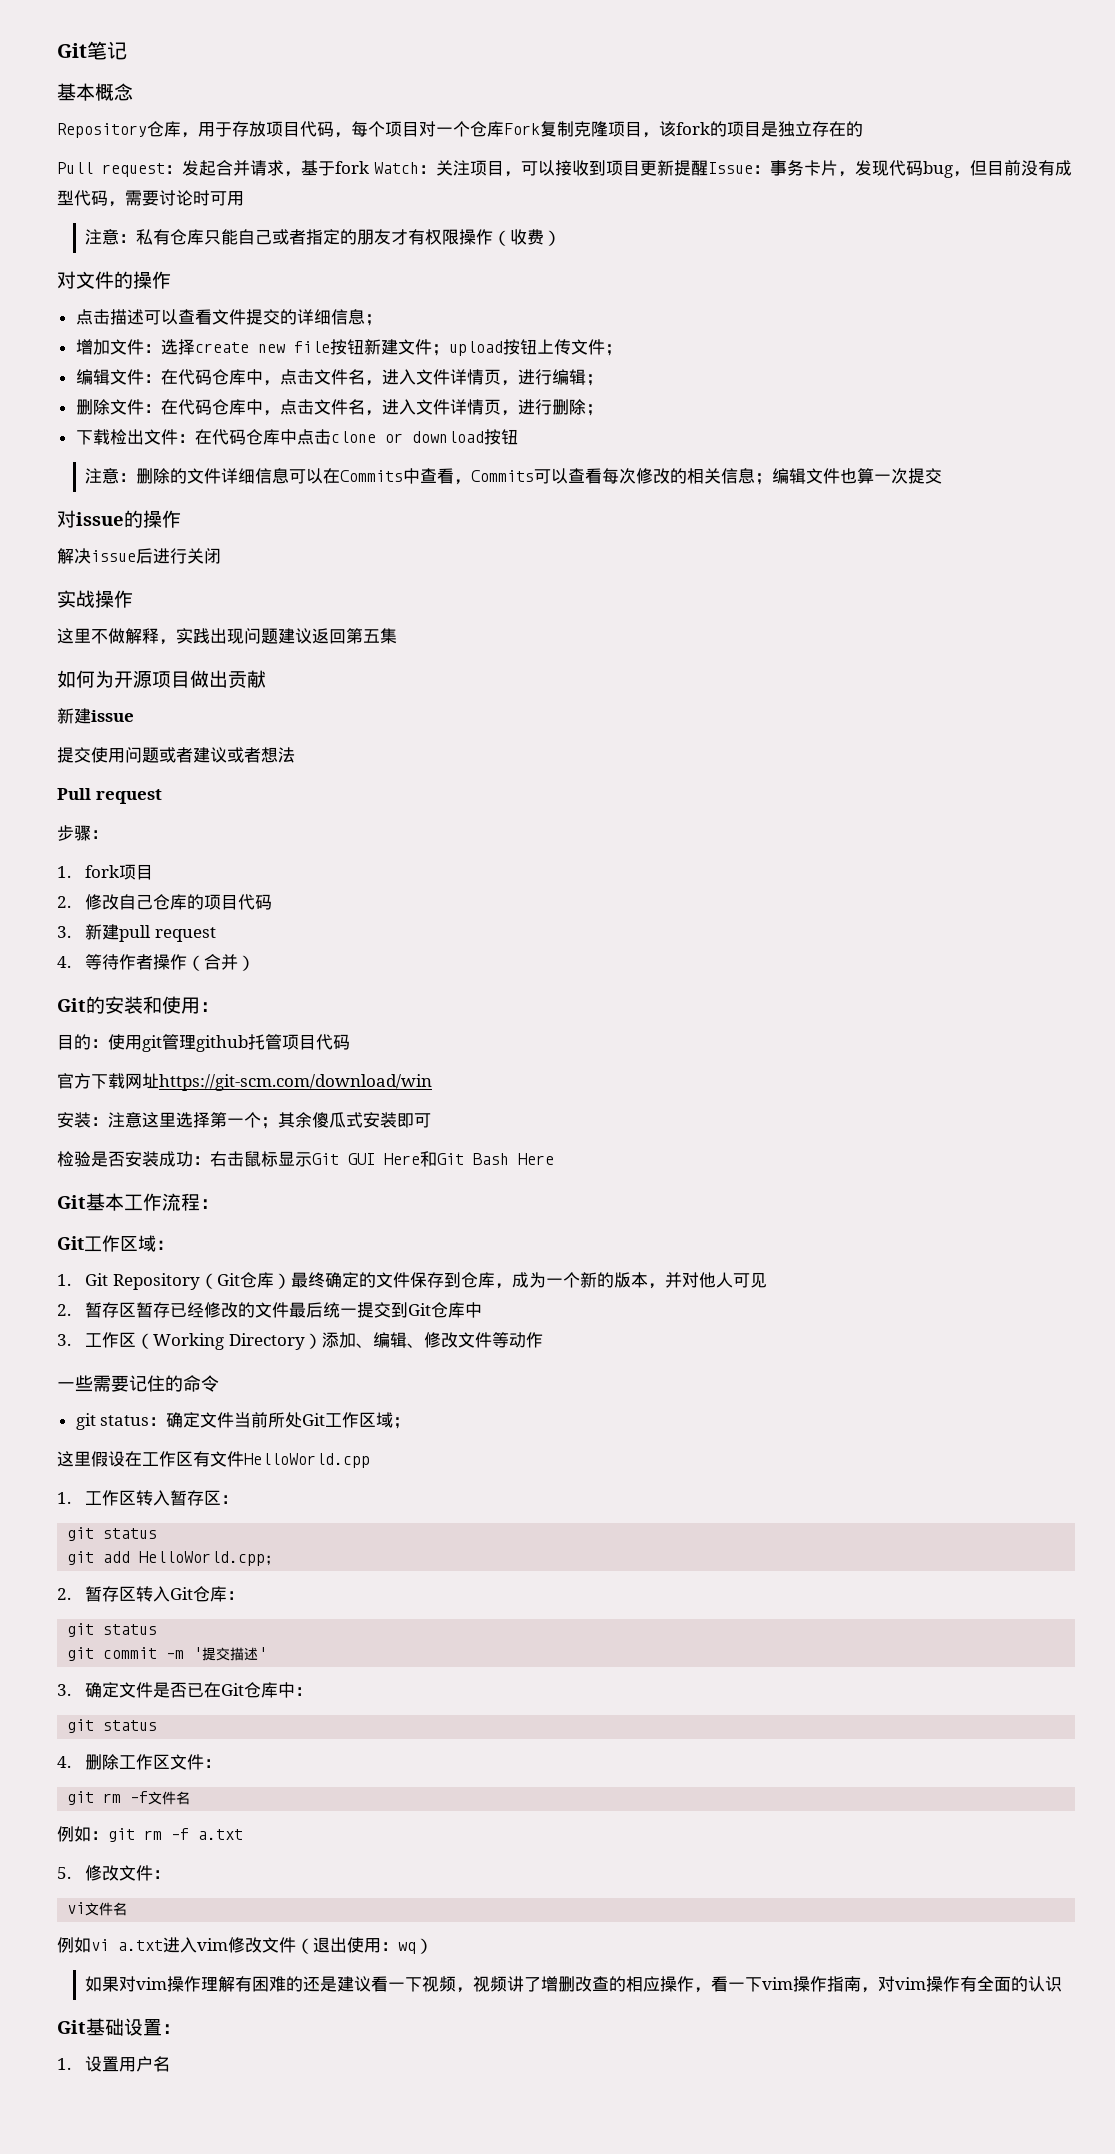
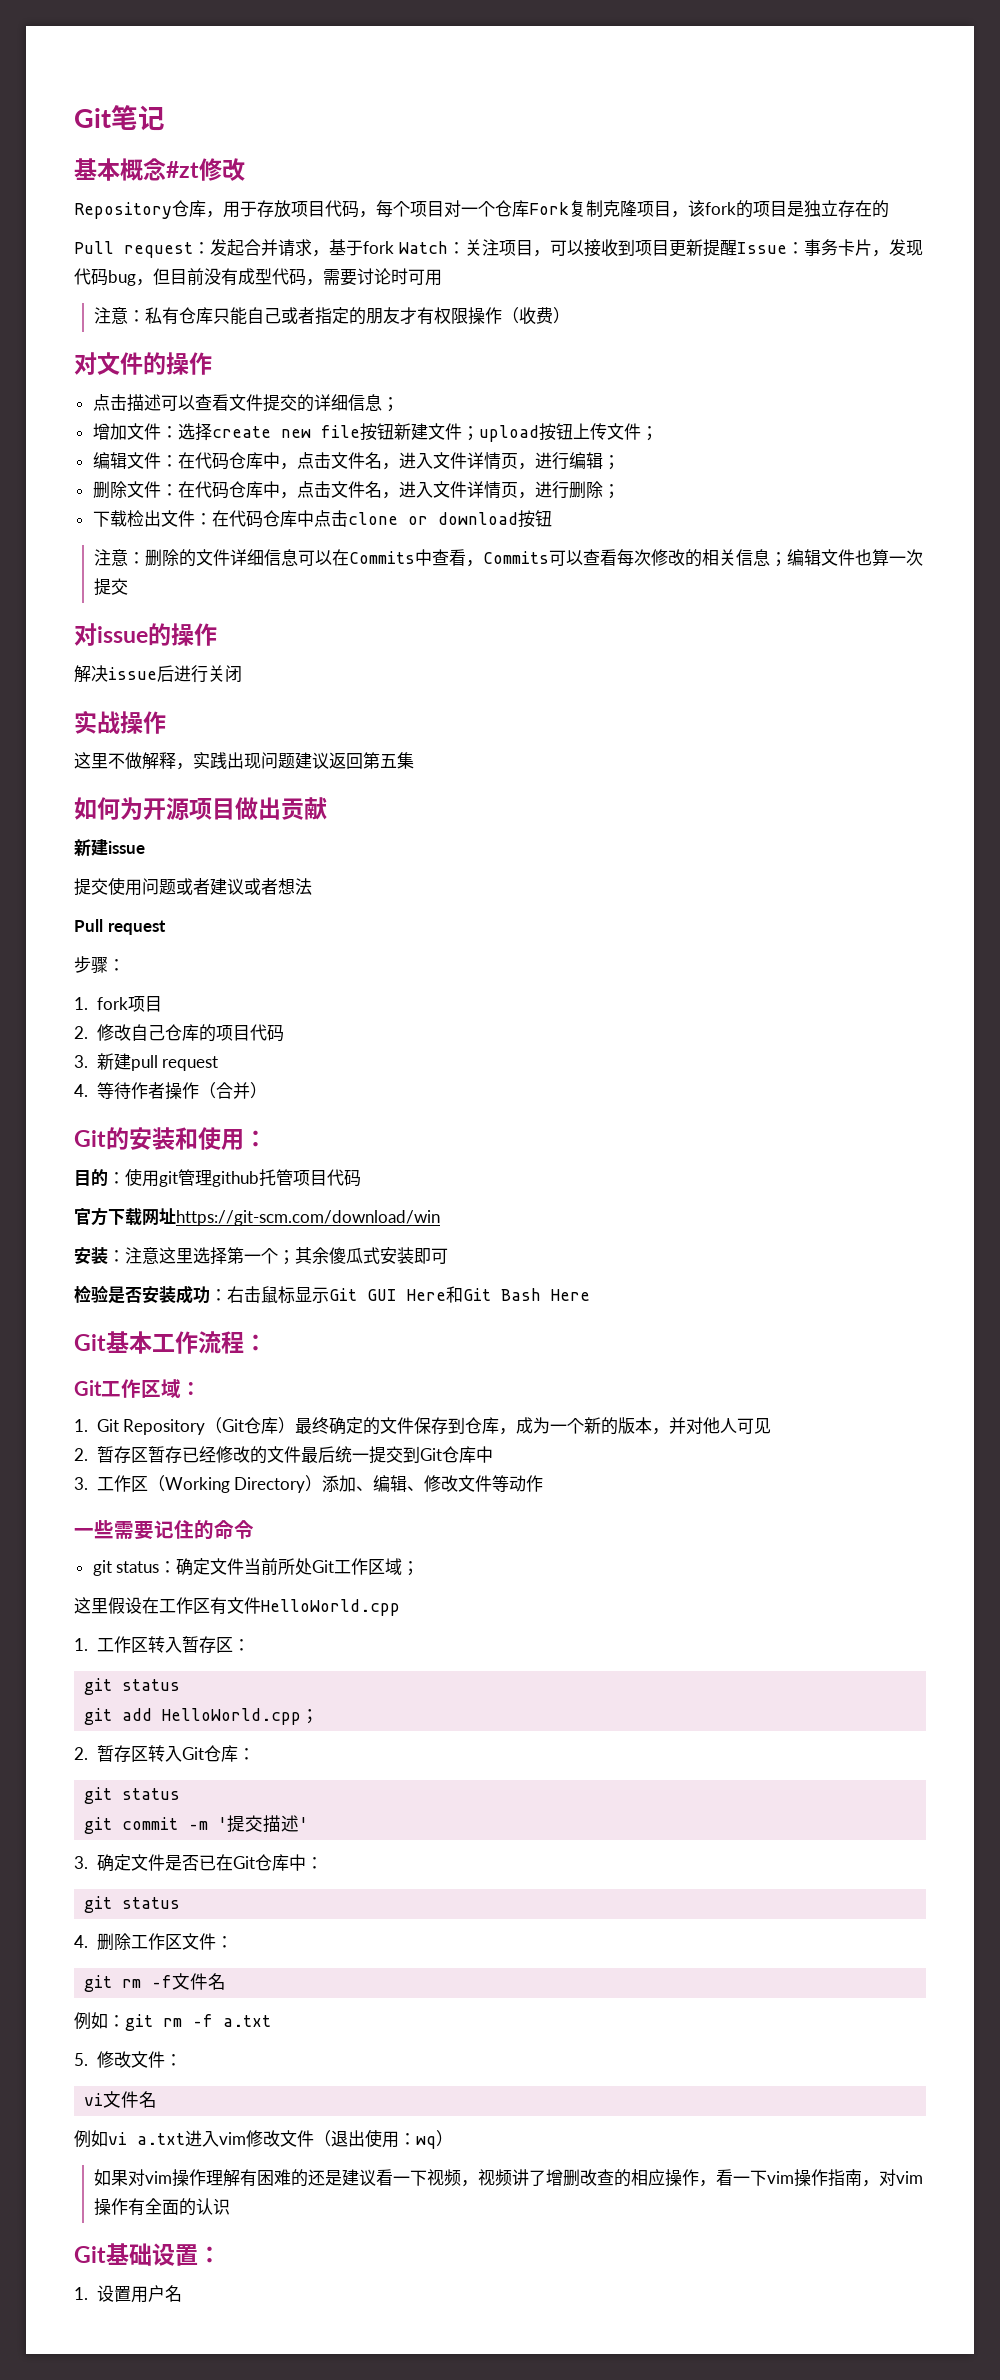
- 基本概念
+ 基本概念#zt修改

